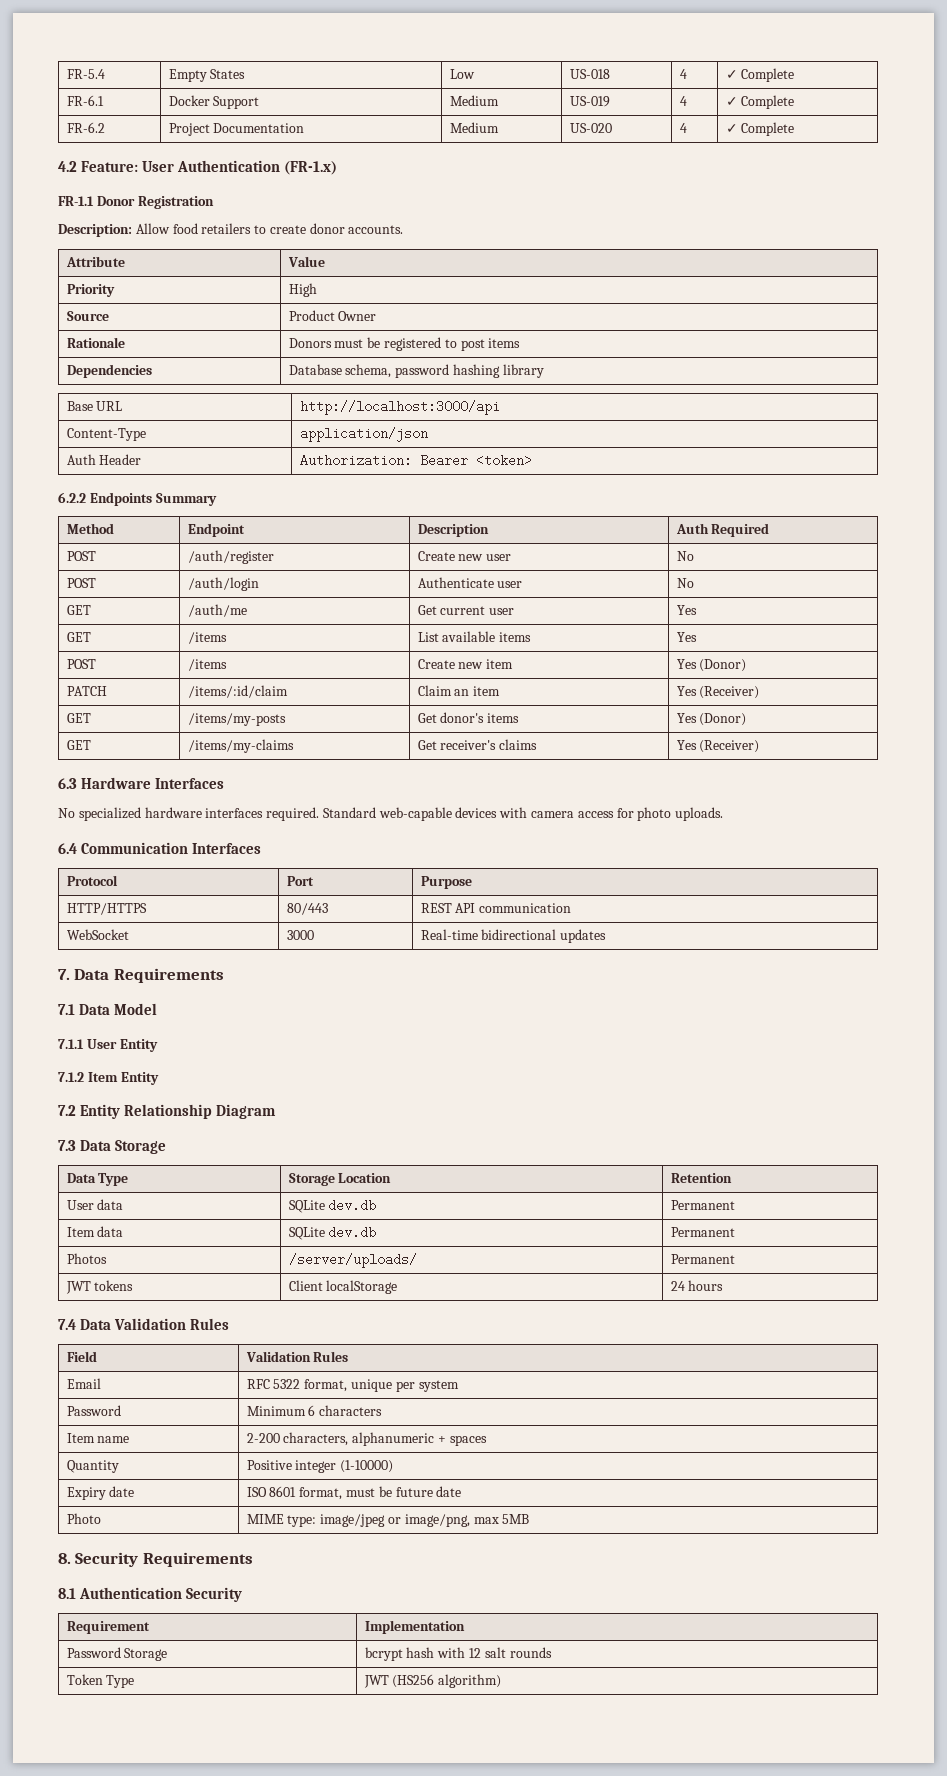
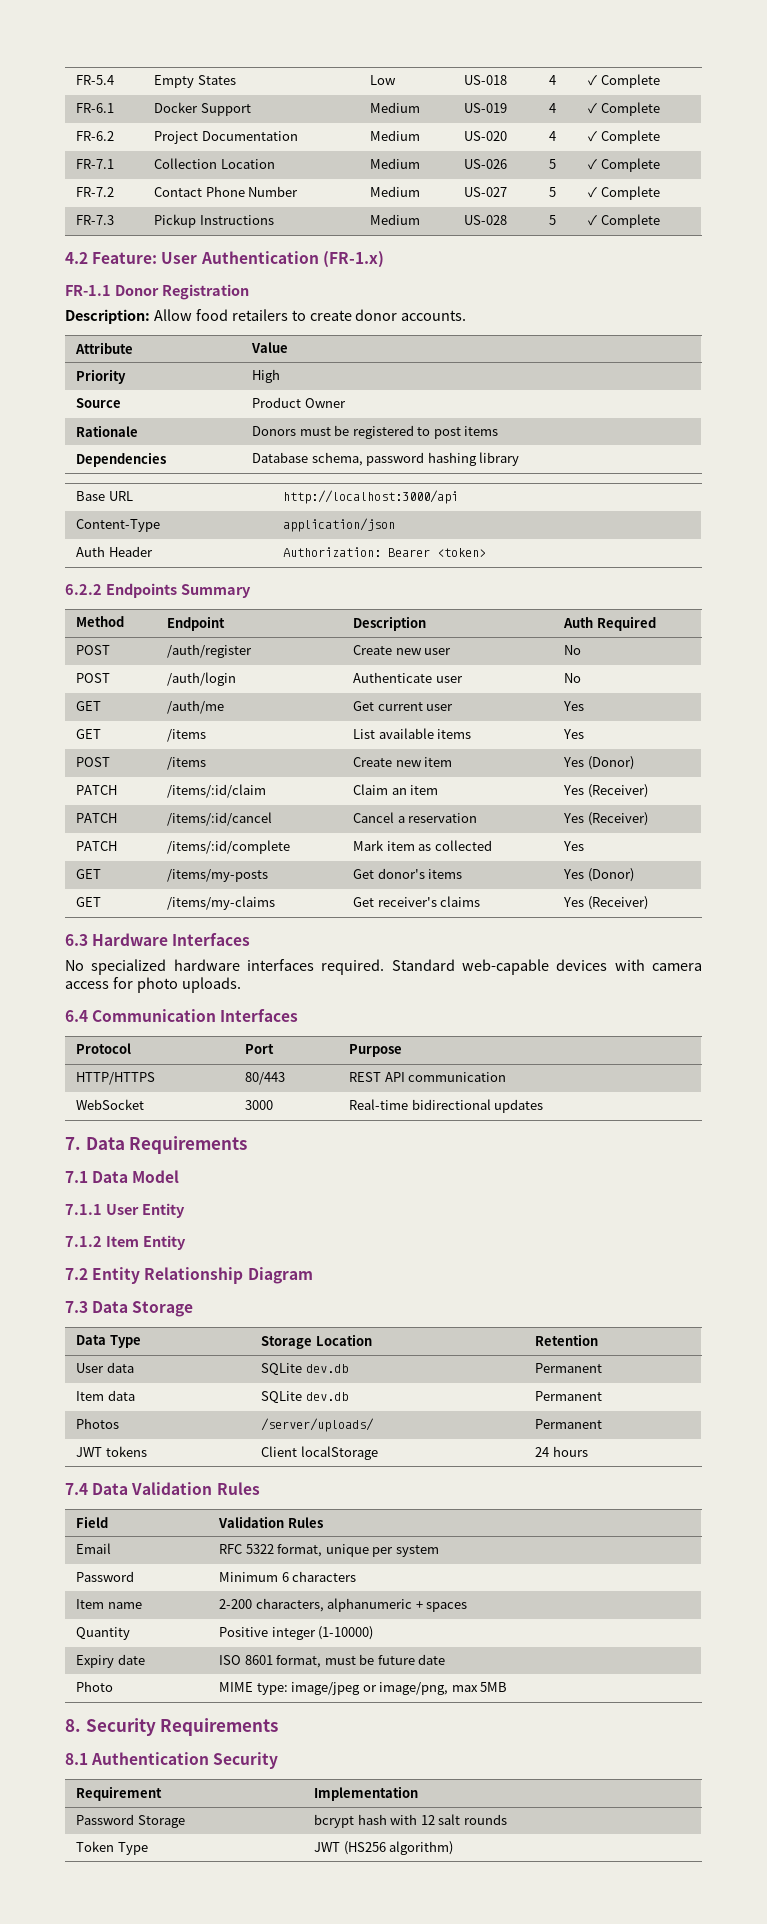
+ FR-7.1 | Collection Location | Medium | US-026 | 5 | ✓ Complete
+ FR-7.2 | Contact Phone Number | Medium | US-027 | 5 | ✓ Complete
+ FR-7.3 | Pickup Instructions | Medium | US-028 | 5 | ✓ Complete
+ PATCH | /items/:id/cancel | Cancel a reservation | Yes (Receiver)
+ PATCH | /items/:id/complete | Mark item as collected | Yes

